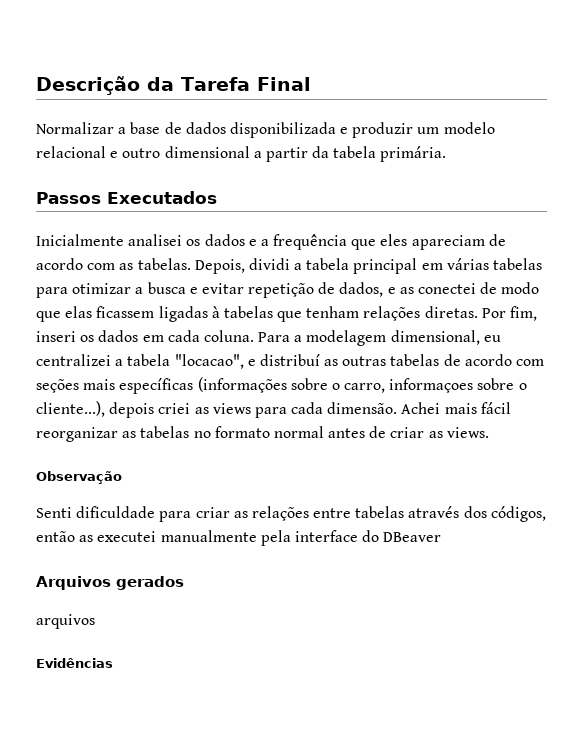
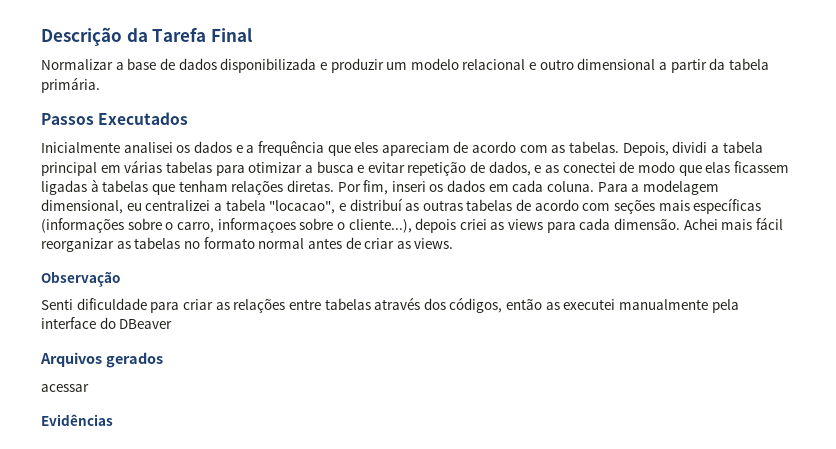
- arquivos
+ acessar

